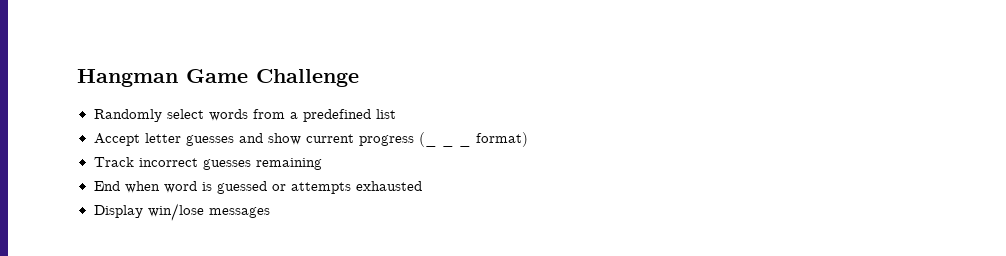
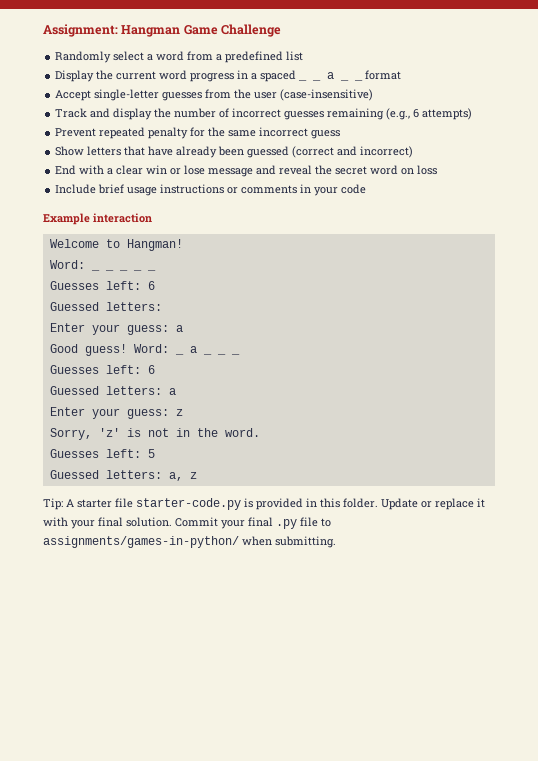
- Hangman Game Challenge
+ Assignment: Hangman Game Challenge
- Randomly select words from a predefined list
+ Randomly select a word from a predefined list
- Accept letter guesses and show current progress (_ _ _ format)
- Track incorrect guesses remaining
- End when word is guessed or attempts exhausted
- Display win/lose messages
+ Display the current word progress in a spaced _ _ a _ _ format
+ Accept single-letter guesses from the user (case-insensitive)
+ Track and display the number of incorrect guesses remaining (e.g., 6 attempts)
+ Prevent repeated penalty for the same incorrect guess
+ Show letters that have already been guessed (correct and incorrect)
+ End with a clear win or lose message and reveal the secret word on loss
+ Include brief usage instructions or comments in your code
+ Example interaction
+ Welcome to Hangman!
+ Word: _ _ _ _ _
+ Guesses left: 6
+ Guessed letters:
+ Enter your guess: a
+ Good guess! Word: _ a _ _ _
+ Guesses left: 6
+ Guessed letters: a
+ Enter your guess: z
+ Sorry, 'z' is not in the word.
+ Guesses left: 5
+ Guessed letters: a, z
+ Tip: A starter file starter-code.py is provided in this folder. Update or replace it with your final solution. Commit your final .py file to assignments/games-in-python/ when submitting.

